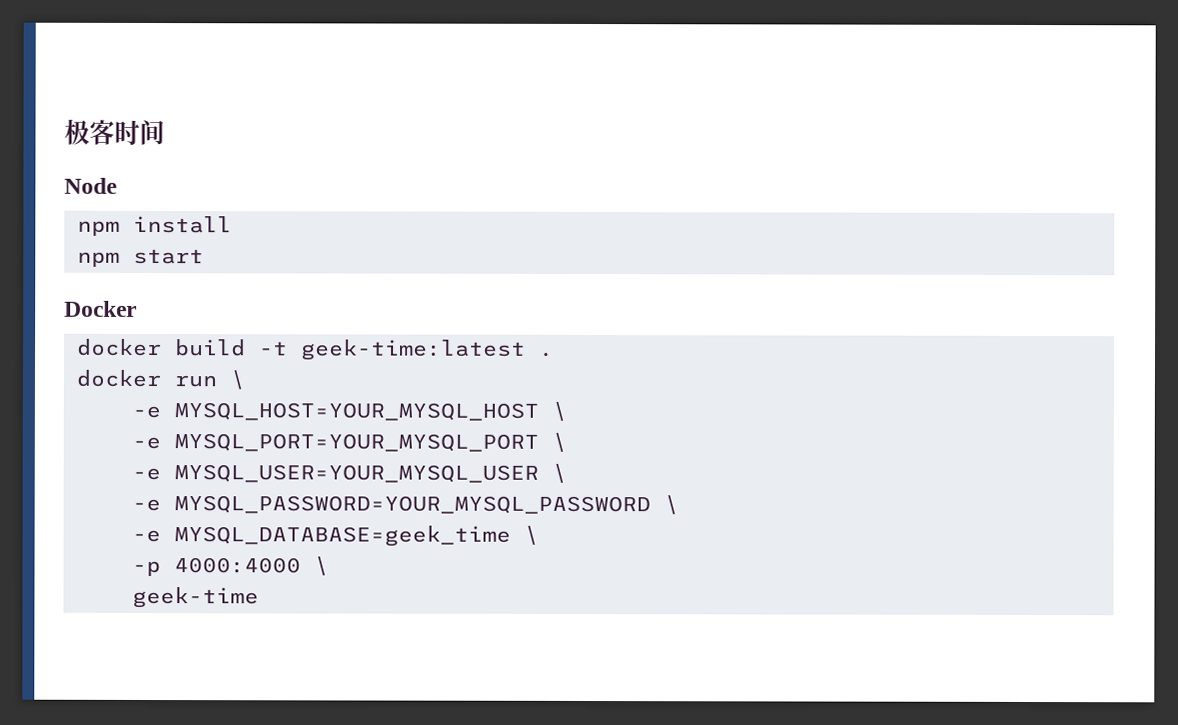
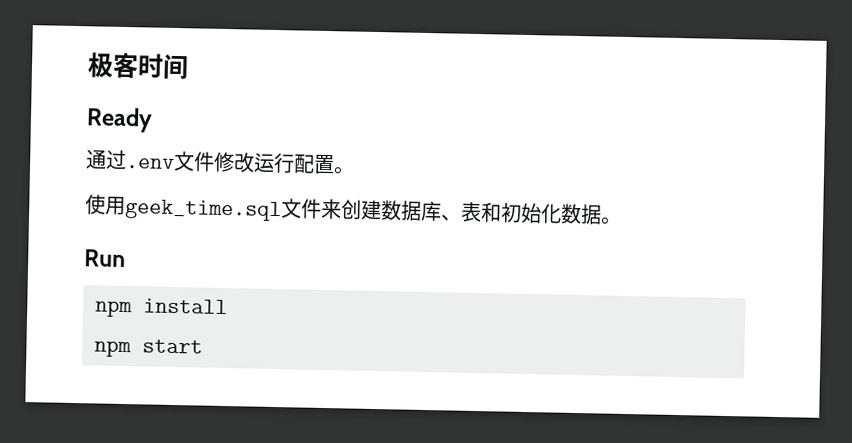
- Node
+ Ready
+ 通过.env文件修改运行配置。
+ 使用geek_time.sql文件来创建数据库、表和初始化数据。
+ Run
  npm install
  npm start
- Docker
- docker build -t geek-time:latest .
- docker run \
- -e MYSQL_HOST=YOUR_MYSQL_HOST \
- -e MYSQL_PORT=YOUR_MYSQL_PORT \
- -e MYSQL_USER=YOUR_MYSQL_USER \
- -e MYSQL_PASSWORD=YOUR_MYSQL_PASSWORD \
- -e MYSQL_DATABASE=geek_time \
- -p 4000:4000 \
- geek-time

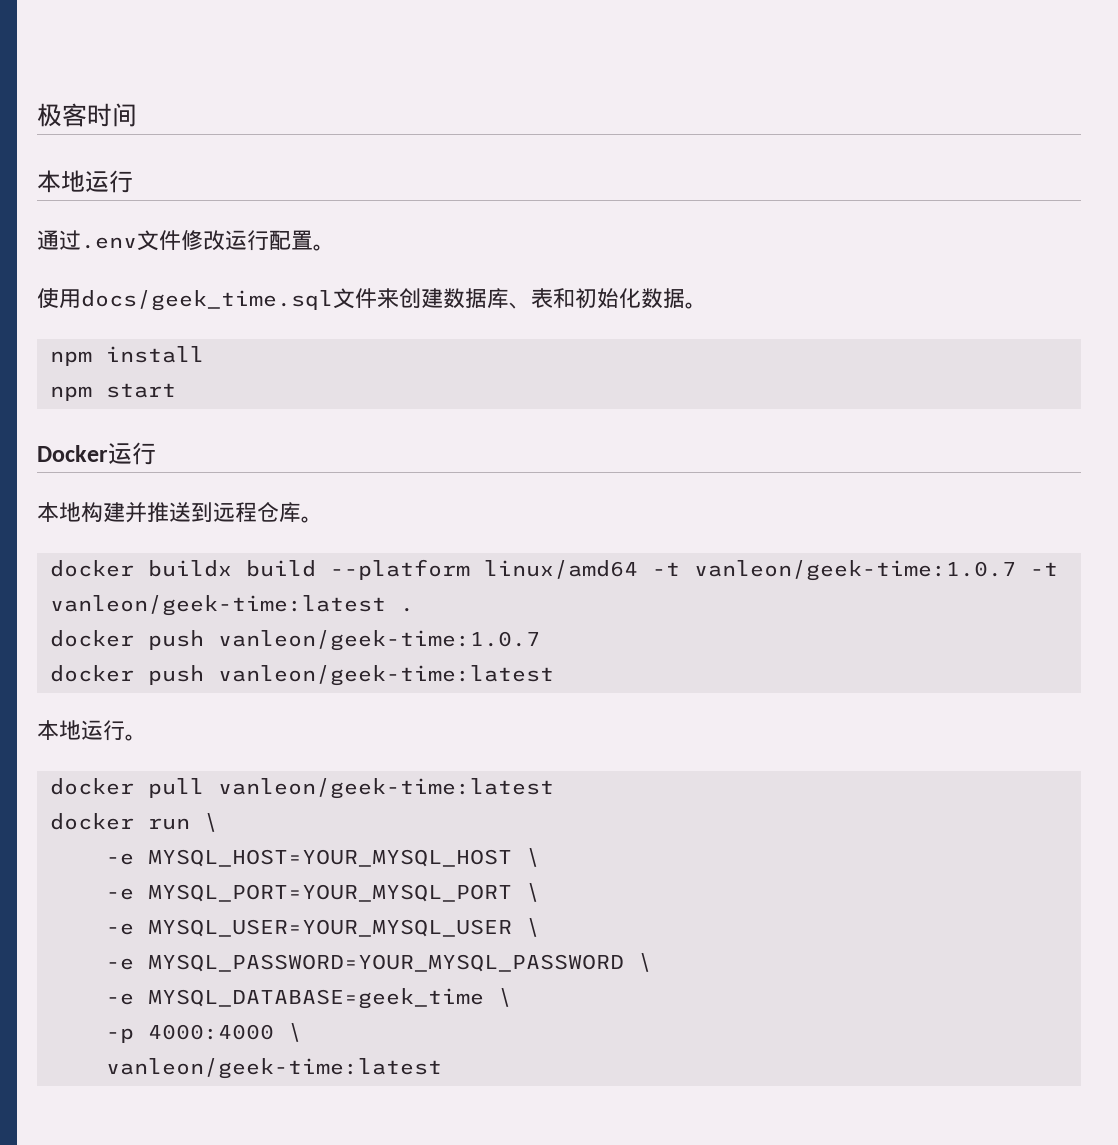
  极客时间
- Ready
+ 本地运行
- 使用geek_time.sql文件来创建数据库、表和初始化数据。
+ 使用docs/geek_time.sql文件来创建数据库、表和初始化数据。
- Run
+ Docker运行
+ 本地构建并推送到远程仓库。
+ docker buildx build --platform linux/amd64 -t vanleon/geek-time:1.0.7 -t vanleon/geek-time:latest .
+ docker push vanleon/geek-time:1.0.7
+ docker push vanleon/geek-time:latest
+ 本地运行。
+ docker pull vanleon/geek-time:latest
+ docker run \
+ -e MYSQL_HOST=YOUR_MYSQL_HOST \
+ -e MYSQL_PORT=YOUR_MYSQL_PORT \
+ -e MYSQL_USER=YOUR_MYSQL_USER \
+ -e MYSQL_PASSWORD=YOUR_MYSQL_PASSWORD \
+ -e MYSQL_DATABASE=geek_time \
+ -p 4000:4000 \
+ vanleon/geek-time:latest

